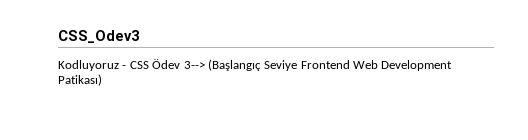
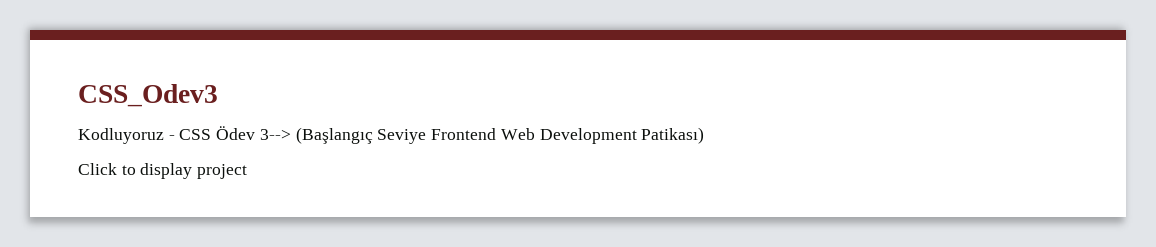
+ Click to display project

